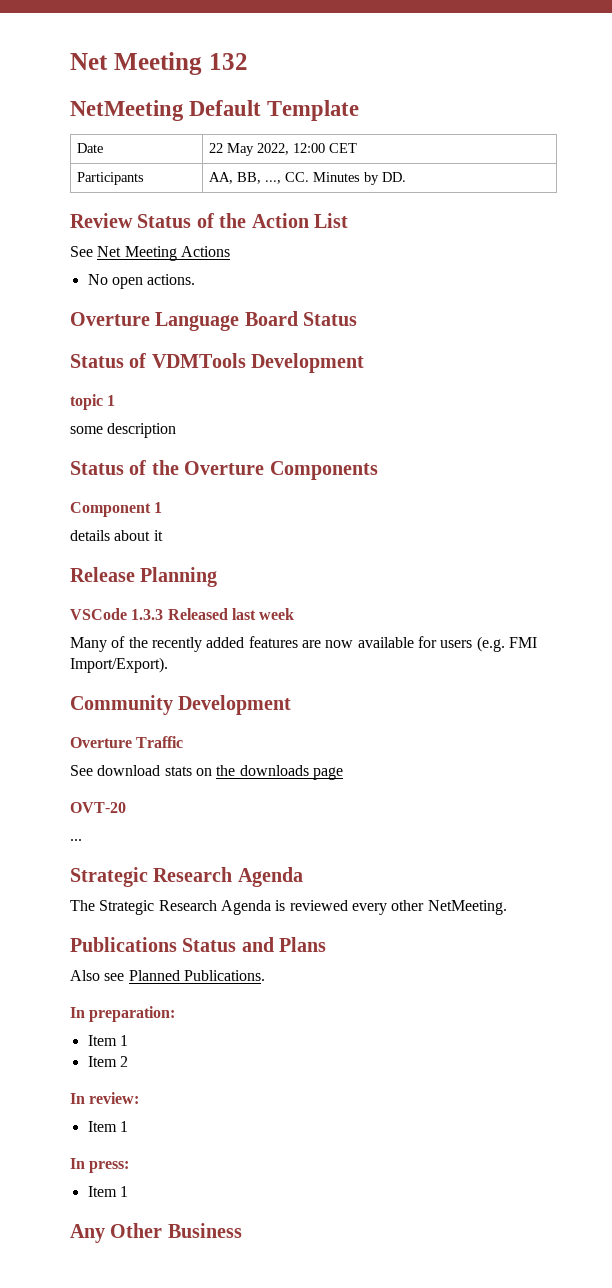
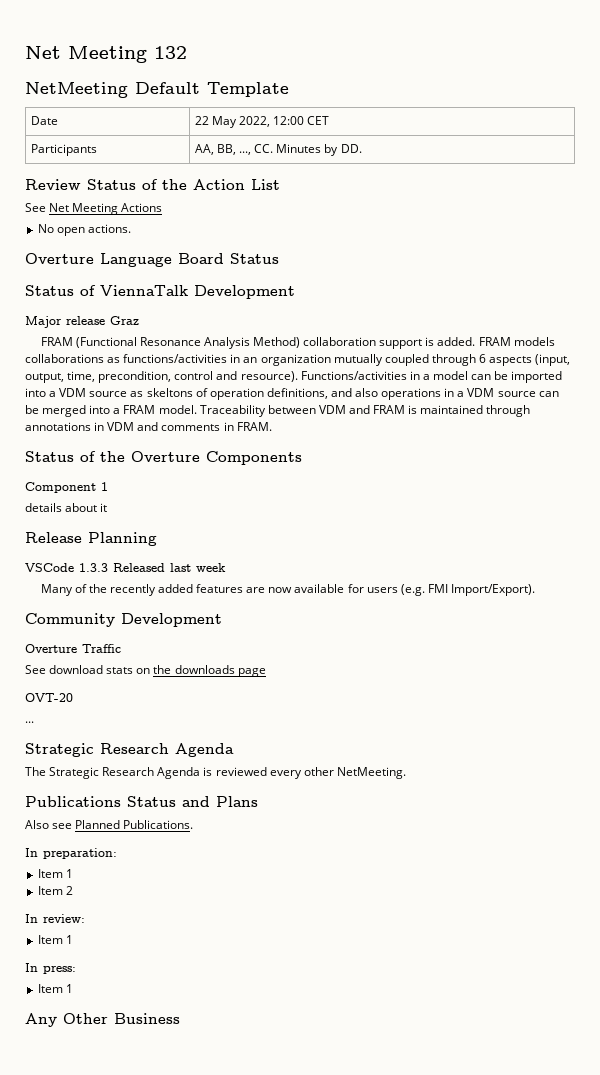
- Status of VDMTools Development
- topic 1
- some description
+ Status of ViennaTalk Development
+ Major release Graz
+ FRAM (Functional Resonance Analysis Method) collaboration support is added. FRAM models collaborations as functions/activities in an organization mutually coupled through 6 aspects (input, output, time, precondition, control and resource). Functions/activities in a model can be imported into a VDM source as skeltons of operation definitions, and also operations in a VDM source can be merged into a FRAM model. Traceability between VDM and FRAM is maintained through annotations in VDM and comments in FRAM.

